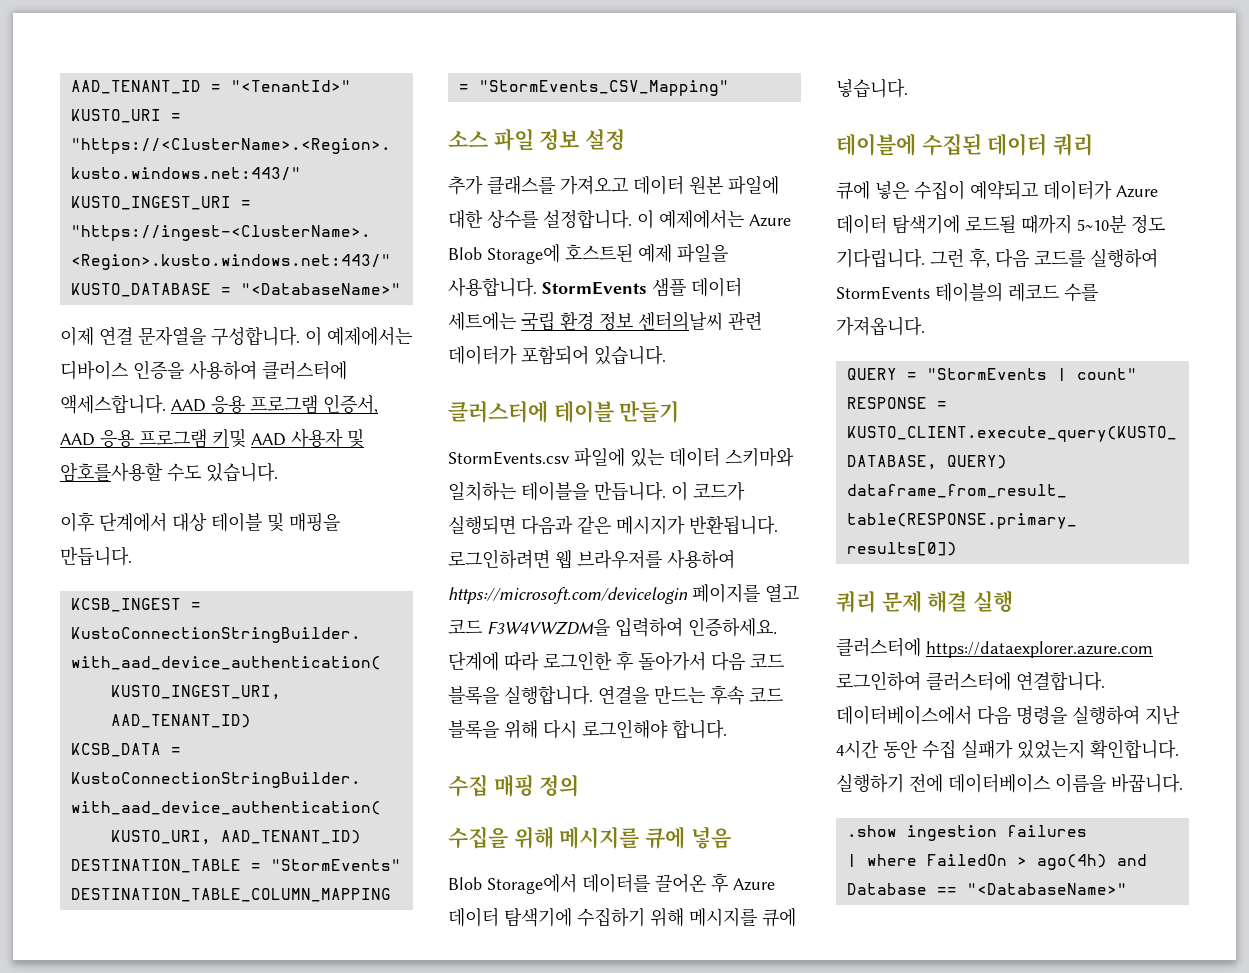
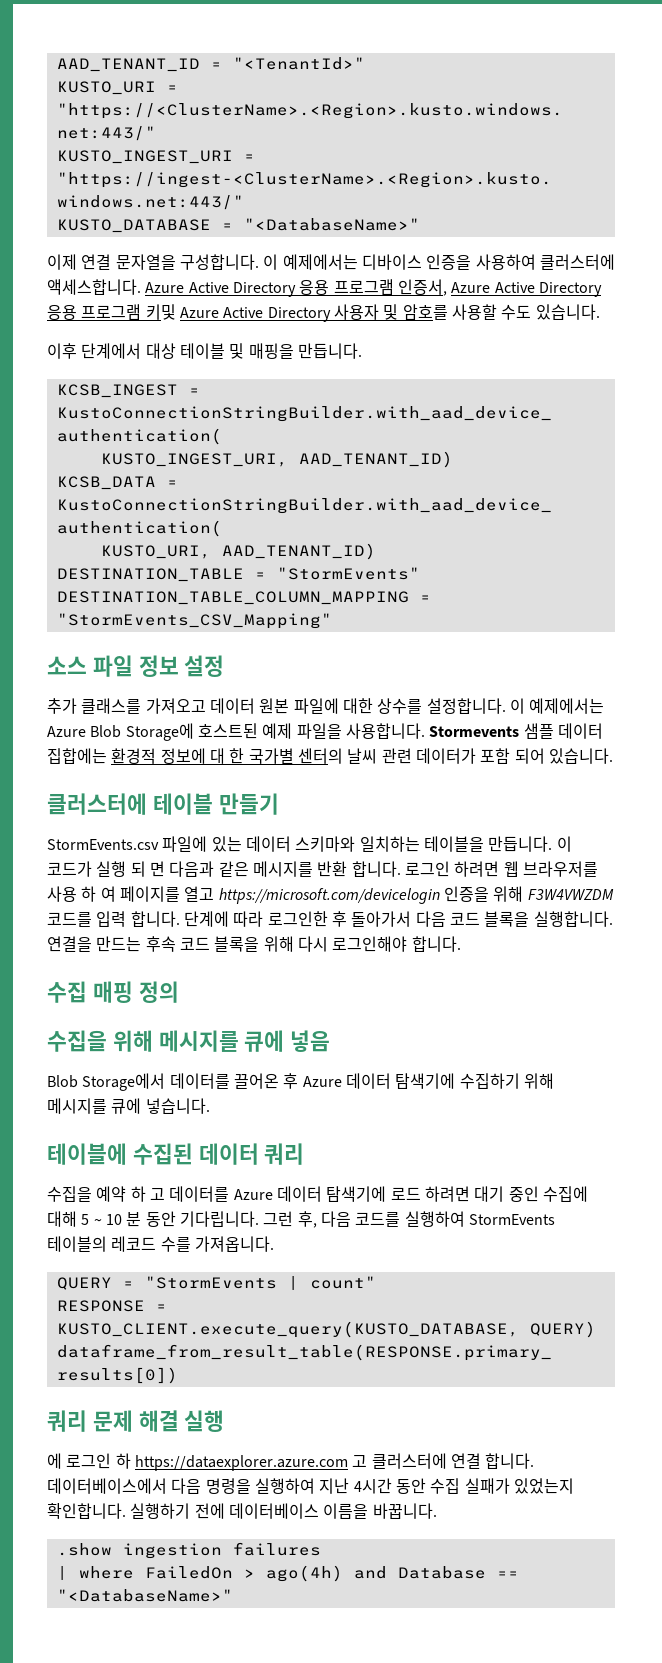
- AAD 응용 프로그램 인증서, AAD 응용 프로그램 키및 AAD 사용자 및 암호를사용할 수도 있습니다.
+ Azure Active Directory 응용 프로그램 인증서, Azure Active Directory 응용 프로그램 키및 Azure Active Directory 사용자 및 암호를 사용할 수도 있습니다.
- StormEvents 샘플 데이터 세트에는 국립 환경 정보 센터의날씨 관련 데이터가 포함되어 있습니다.
+ Stormevents 샘플 데이터 집합에는 환경적 정보에 대 한 국가별 센터의 날씨 관련 데이터가 포함 되어 있습니다.
- 이 코드가 실행되면 다음과 같은 메시지가 반환됩니다. 로그인하려면 웹 브라우저를 사용하여 https://microsoft.com/devicelogin 페이지를 열고 코드 F3W4VWZDM을 입력하여 인증하세요.
+ 이 코드가 실행 되 면 다음과 같은 메시지를 반환 합니다. 로그인 하려면 웹 브라우저를 사용 하 여 페이지를 열고 https://microsoft.com/devicelogin 인증을 위해 F3W4VWZDM 코드를 입력 합니다.
- 큐에 넣은 수집이 예약되고 데이터가 Azure 데이터 탐색기에 로드될 때까지 5~10분 정도 기다립니다.
+ 수집을 예약 하 고 데이터를 Azure 데이터 탐색기에 로드 하려면 대기 중인 수집에 대해 5 ~ 10 분 동안 기다립니다.
- 클러스터에 https://dataexplorer.azure.com 로그인하여 클러스터에 연결합니다.
+ 에 로그인 하 https://dataexplorer.azure.com 고 클러스터에 연결 합니다.

